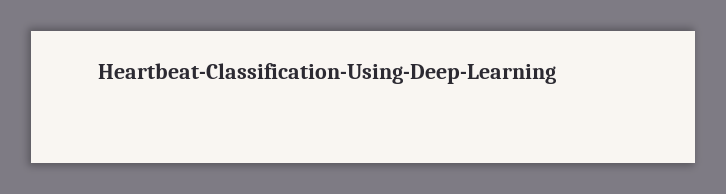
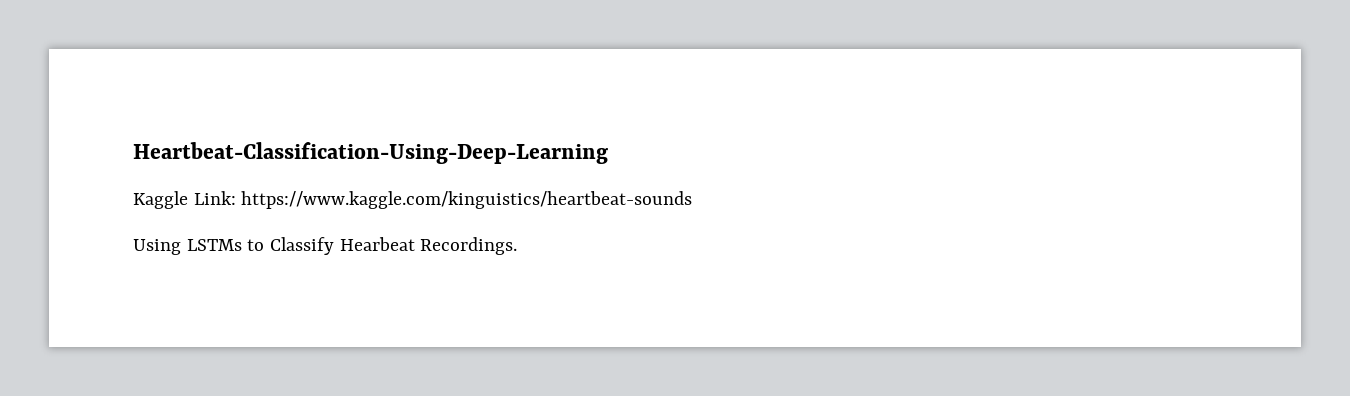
+ Kaggle Link: https://www.kaggle.com/kinguistics/heartbeat-sounds
+ Using LSTMs to Classify Hearbeat Recordings.

